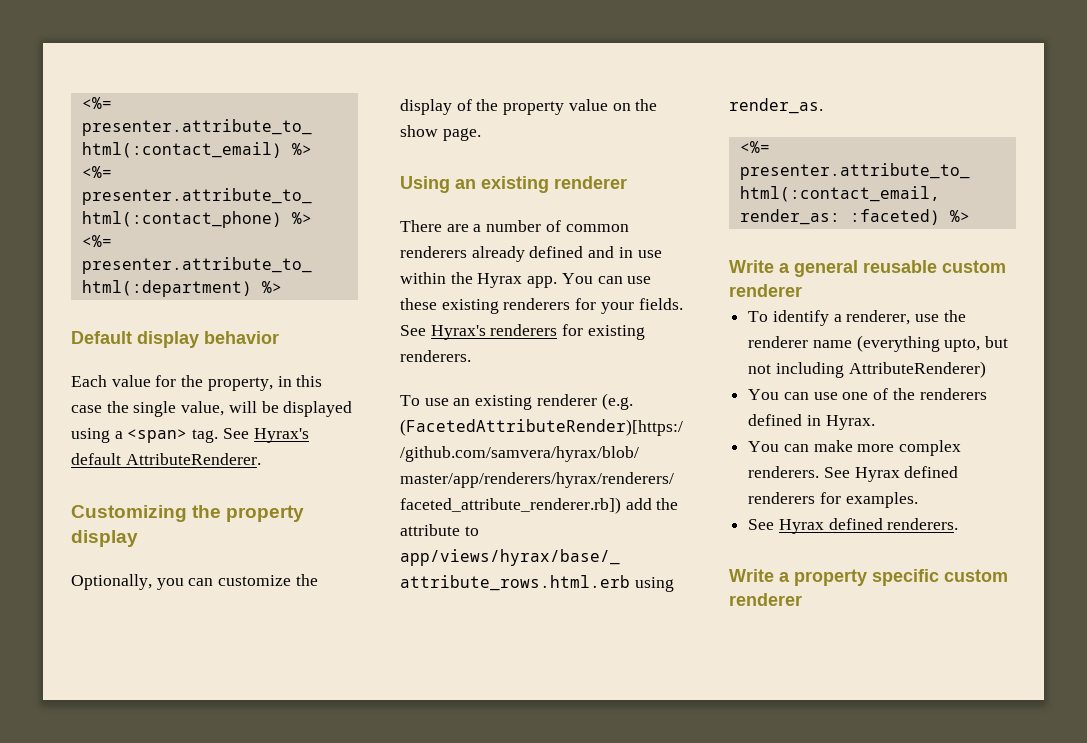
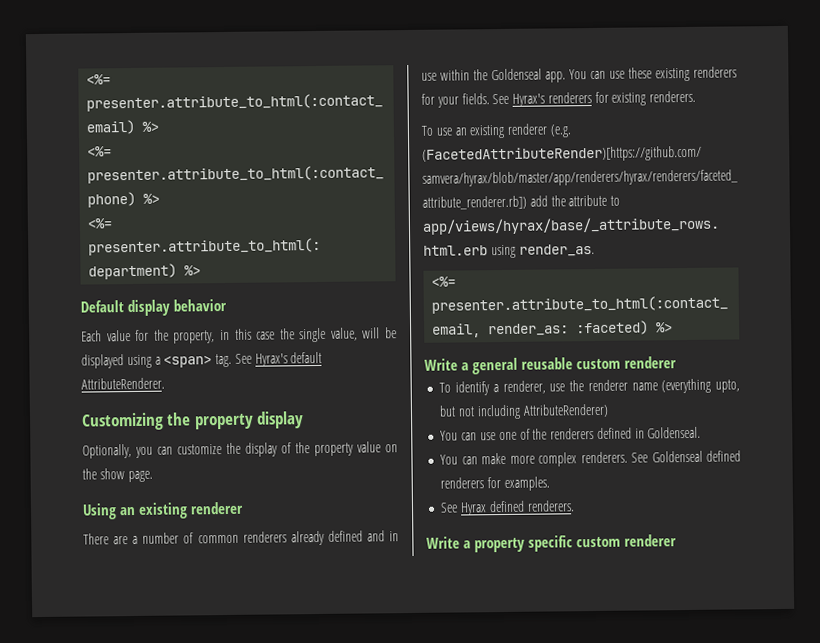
- There are a number of common renderers already defined and in use within the Hyrax app.
+ There are a number of common renderers already defined and in use within the Goldenseal app.
- You can use one of the renderers defined in Hyrax.
+ You can use one of the renderers defined in Goldenseal.
- See Hyrax defined renderers for examples.
+ See Goldenseal defined renderers for examples.

